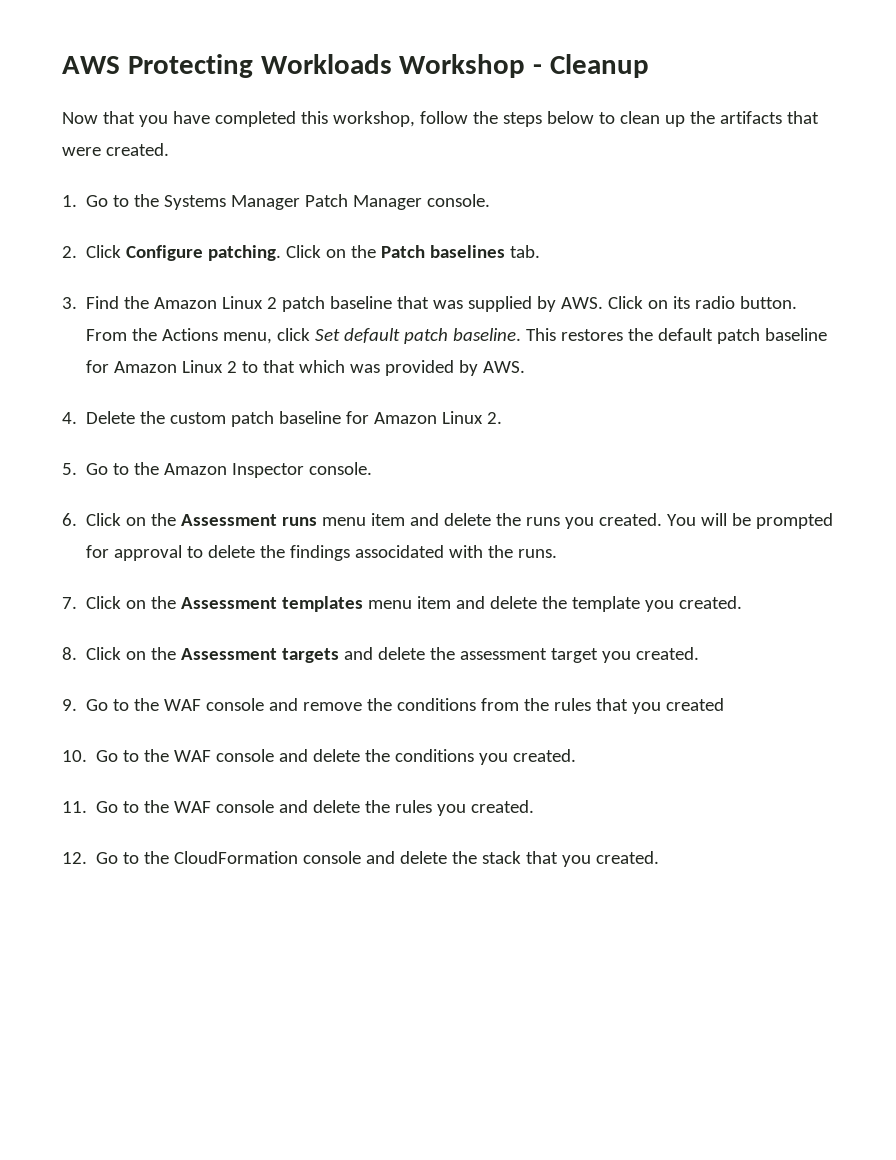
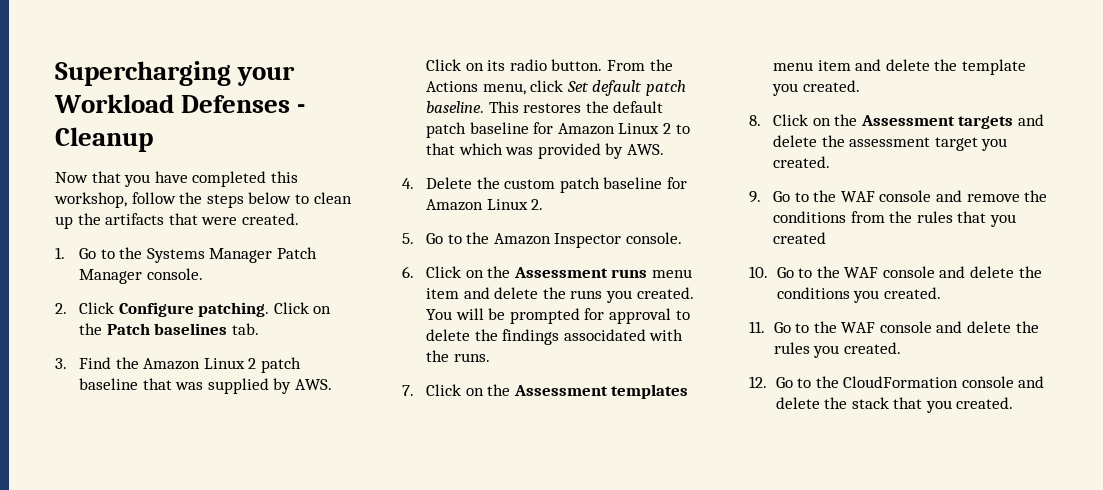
- AWS Protecting Workloads Workshop - Cleanup
+ Supercharging your Workload Defenses - Cleanup

